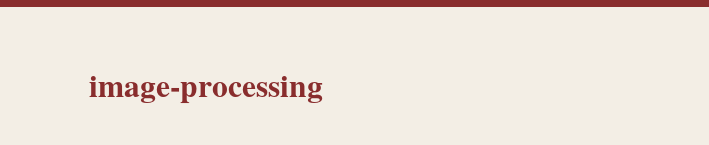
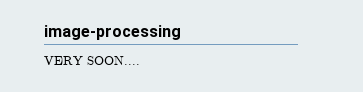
+ VERY SOON....

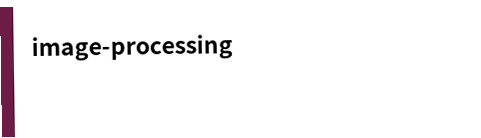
- VERY SOON....

